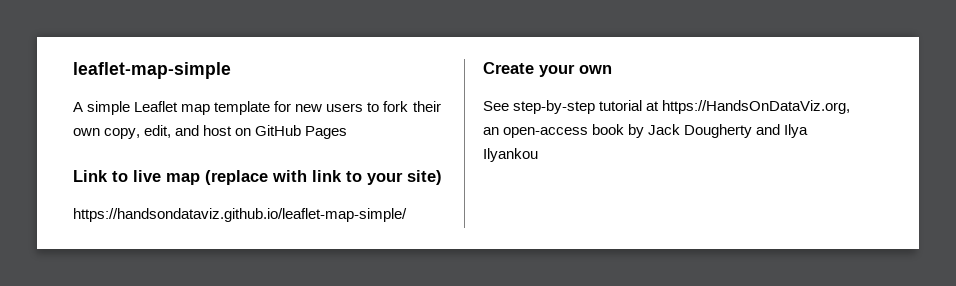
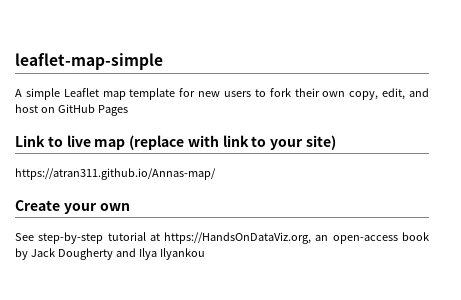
- https://handsondataviz.github.io/leaflet-map-simple/
+ https://atran311.github.io/Annas-map/

